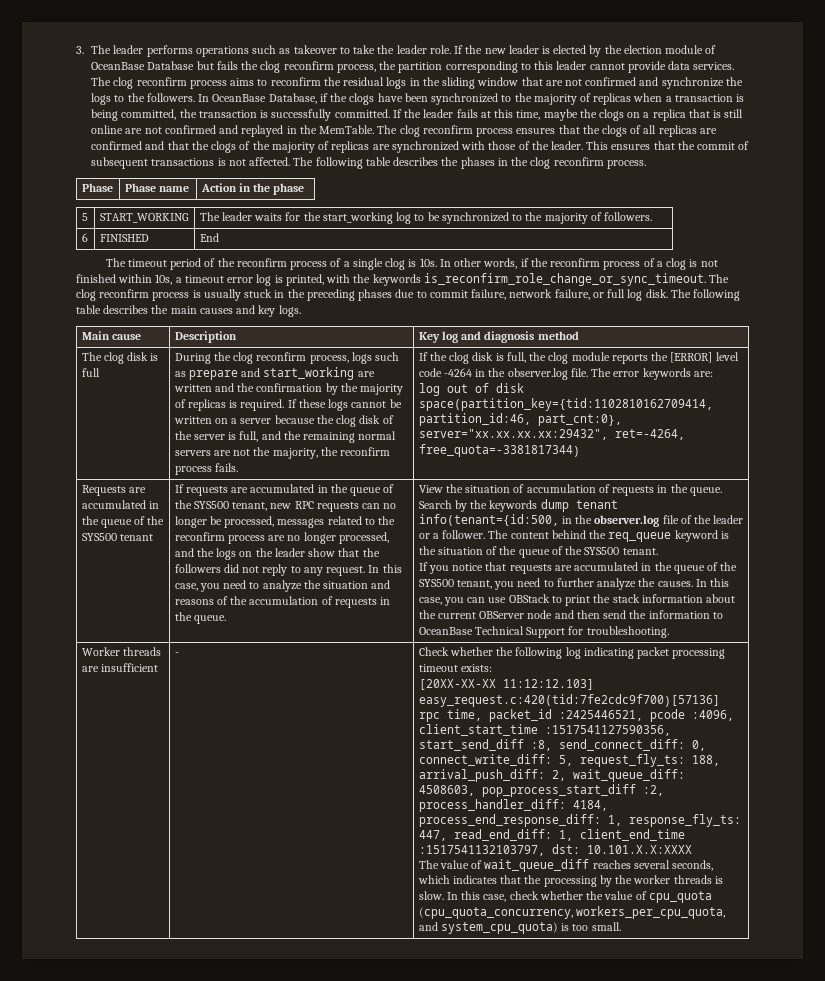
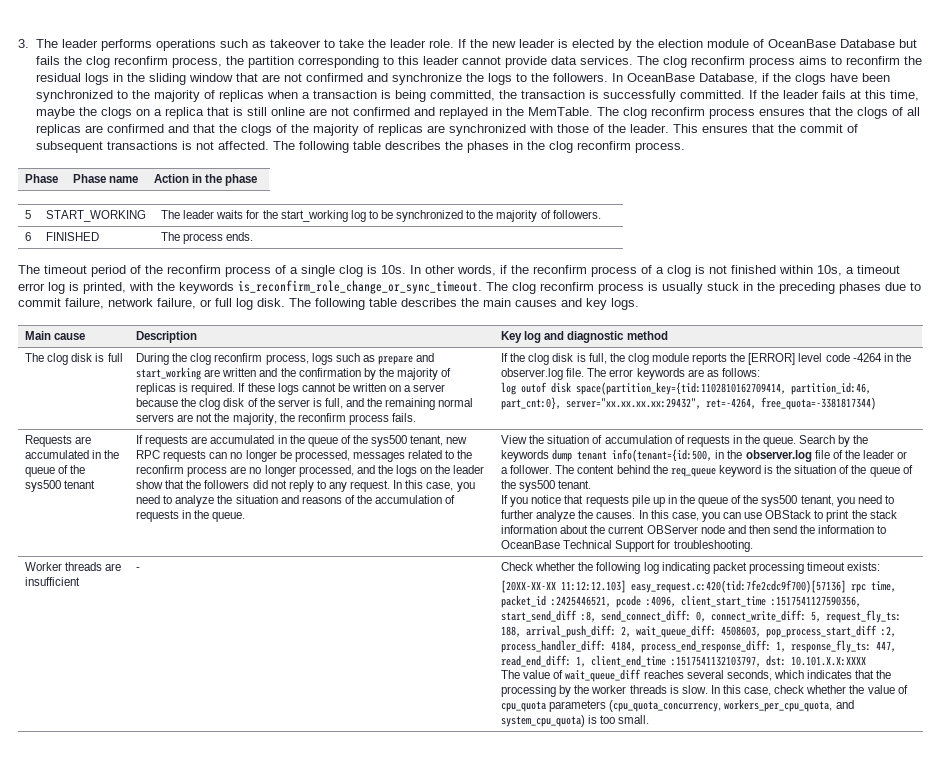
- 6 | FINISHED | End
+ 6 | FINISHED | The process ends.
- Main cause | Description | Key log and diagnosis method
+ Main cause | Description | Key log and diagnostic method
- The error keywords are:
- log out of disk space(partition_key={tid:1102810162709414, partition_id:46, part_cnt:0}, server="xx.xx.xx.xx:29432", ret=-4264, free_quota=-3381817344)
+ The error keywords are as follows:
+ log outof disk space(partition_key={tid:1102810162709414, partition_id:46, part_cnt:0}, server="xx.xx.xx.xx:29432", ret=-4264, free_quota=-3381817344)
- Requests are accumulated in the queue of the SYS500 tenant
+ Requests are accumulated in the queue of the sys500 tenant
- If requests are accumulated in the queue of the SYS500 tenant, new RPC requests can no longer be processed, messages related to the reconfirm process are no longer processed, and the logs on the leader show that the followers did not reply to any request.
+ If requests are accumulated in the queue of the sys500 tenant, new RPC requests can no longer be processed, messages related to the reconfirm process are no longer processed, and the logs on the leader show that the followers did not reply to any request.
- The content behind the req_queue keyword is the situation of the queue of the SYS500 tenant.
+ The content behind the req_queue keyword is the situation of the queue of the sys500 tenant.
- If you notice that requests are accumulated in the queue of the SYS500 tenant, you need to further analyze the causes.
+ If you notice that requests pile up in the queue of the sys500 tenant, you need to further analyze the causes.
- In this case, check whether the value of cpu_quota (cpu_quota_concurrency, workers_per_cpu_quota, and system_cpu_quota) is too small.
+ In this case, check whether the value of cpu_quota parameters (cpu_quota_concurrency, workers_per_cpu_quota, and system_cpu_quota) is too small.

